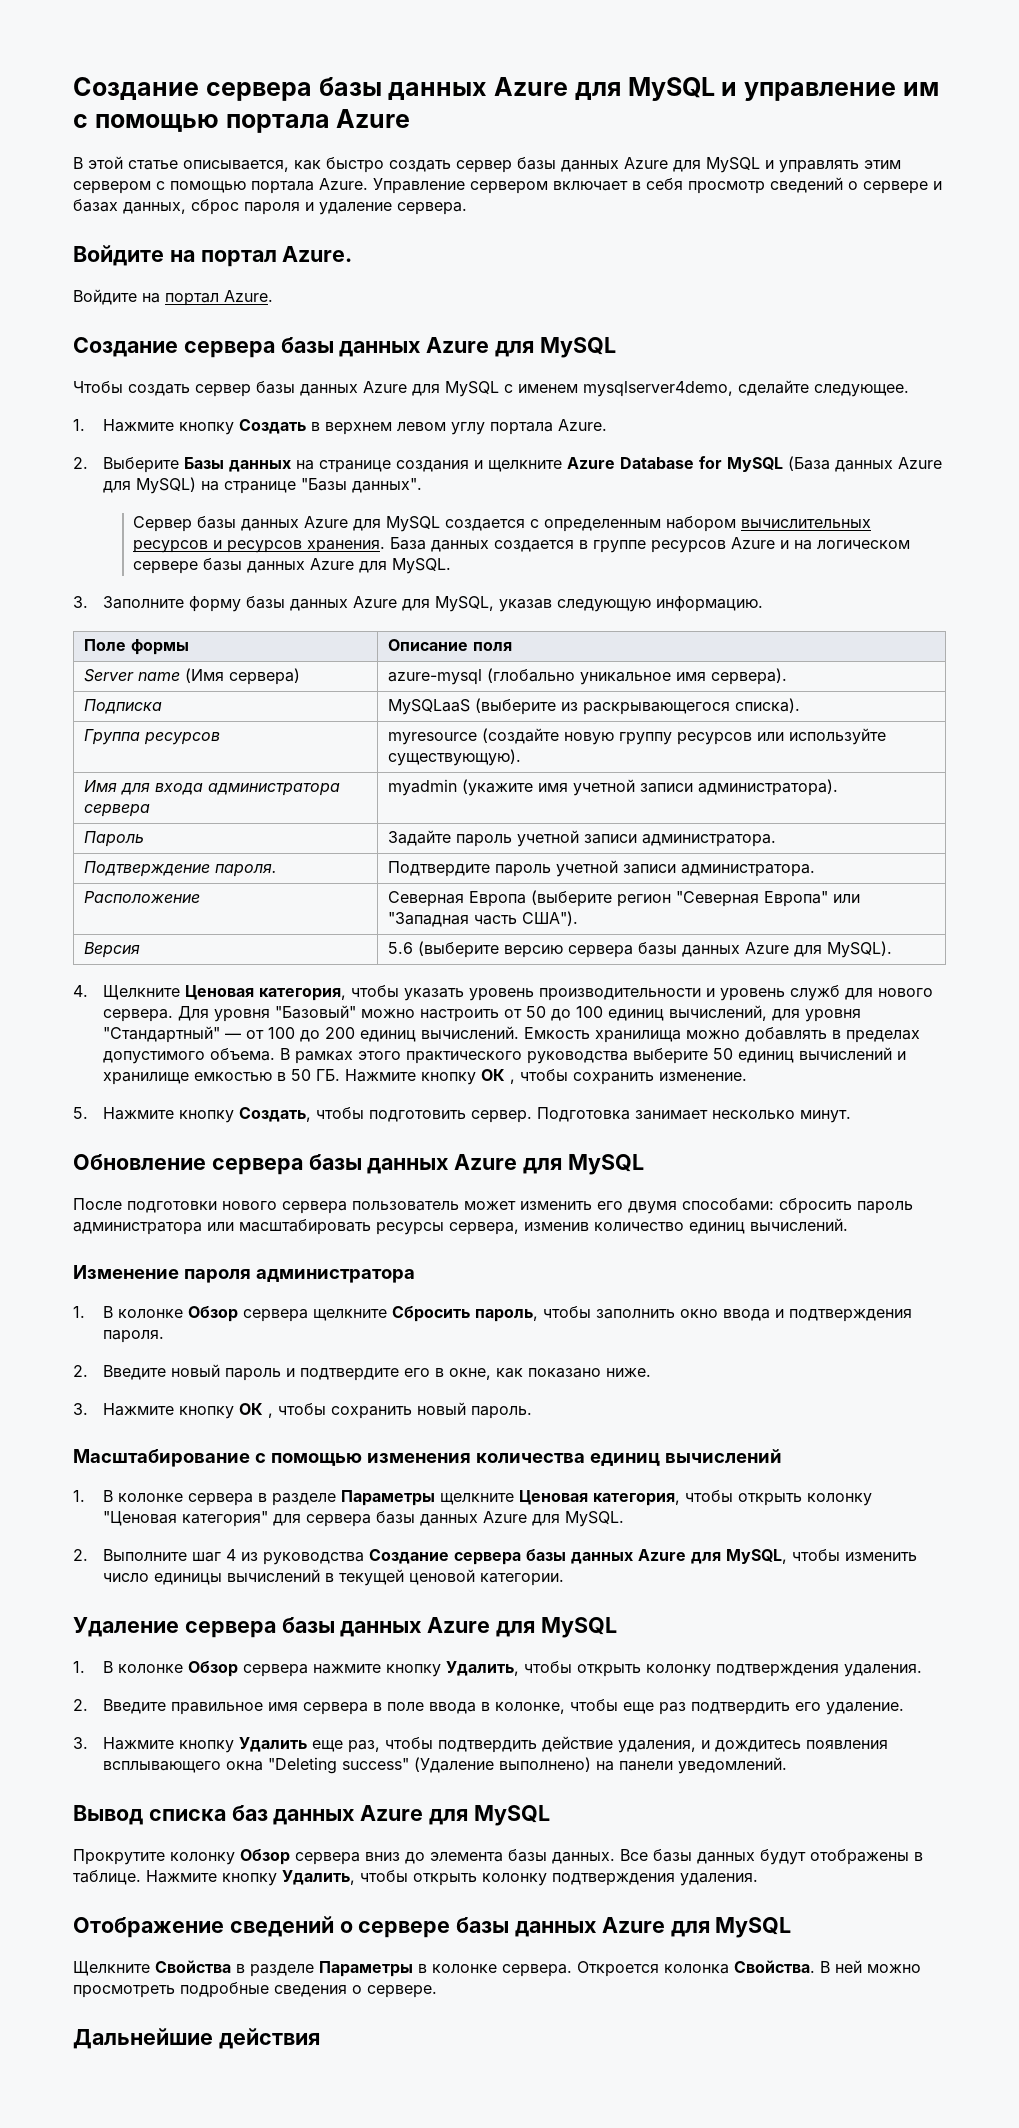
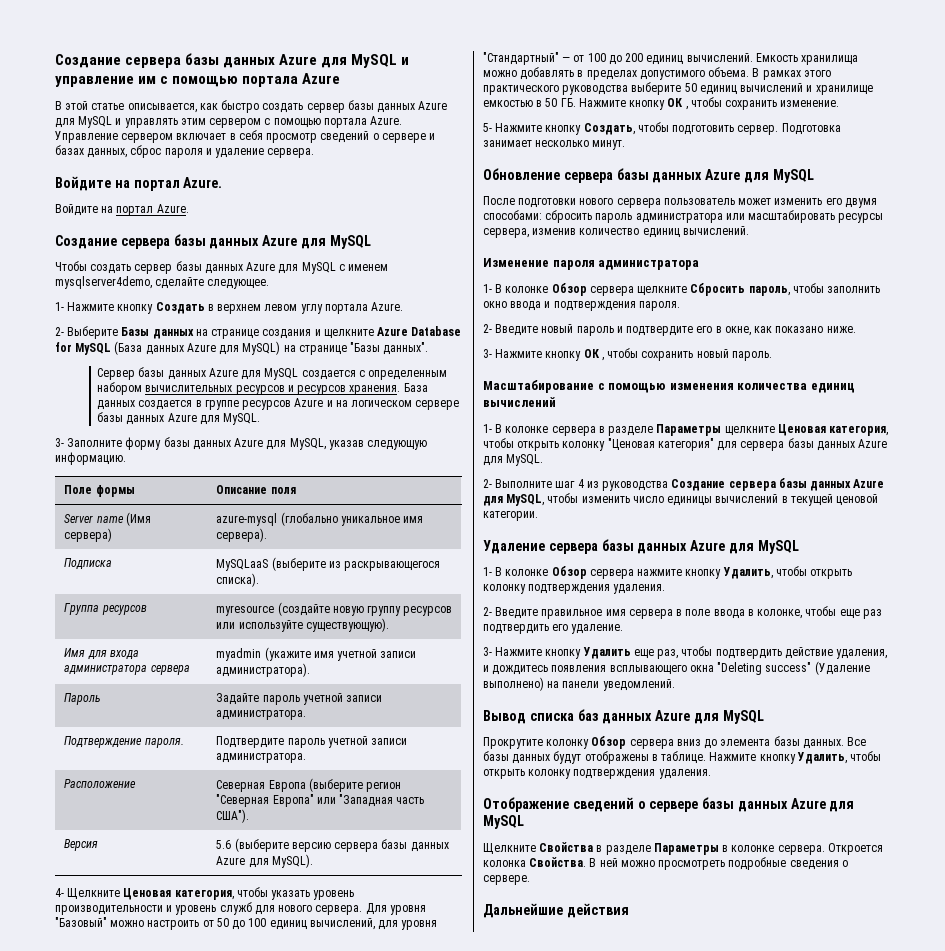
- 1. Нажмите кнопку Создать в верхнем левом углу портала Azure.
+ 1- Нажмите кнопку Создать в верхнем левом углу портала Azure.
- 2. Выберите Базы данных на странице создания и щелкните Azure Database for MySQL (База данных Azure для MySQL) на странице "Базы данных".
+ 2- Выберите Базы данных на странице создания и щелкните Azure Database for MySQL (База данных Azure для MySQL) на странице "Базы данных".
- 3. Заполните форму базы данных Azure для MySQL, указав следующую информацию.
+ 3- Заполните форму базы данных Azure для MySQL, указав следующую информацию.
- 4. Щелкните Ценовая категория, чтобы указать уровень производительности и уровень служб для нового сервера.
+ 4- Щелкните Ценовая категория, чтобы указать уровень производительности и уровень служб для нового сервера.
- 5. Нажмите кнопку Создать, чтобы подготовить сервер.
+ 5- Нажмите кнопку Создать, чтобы подготовить сервер.
- 1. В колонке Обзор сервера щелкните Сбросить пароль, чтобы заполнить окно ввода и подтверждения пароля.
+ 1- В колонке Обзор сервера щелкните Сбросить пароль, чтобы заполнить окно ввода и подтверждения пароля.
- 2. Введите новый пароль и подтвердите его в окне, как показано ниже.
+ 2- Введите новый пароль и подтвердите его в окне, как показано ниже.
- 3. Нажмите кнопку ОК , чтобы сохранить новый пароль.
+ 3- Нажмите кнопку ОК , чтобы сохранить новый пароль.
- 1. В колонке сервера в разделе Параметры щелкните Ценовая категория, чтобы открыть колонку "Ценовая категория" для сервера базы данных Azure для MySQL.
+ 1- В колонке сервера в разделе Параметры щелкните Ценовая категория, чтобы открыть колонку "Ценовая категория" для сервера базы данных Azure для MySQL.
- 2. Выполните шаг 4 из руководства Создание сервера базы данных Azure для MySQL, чтобы изменить число единицы вычислений в текущей ценовой категории.
+ 2- Выполните шаг 4 из руководства Создание сервера базы данных Azure для MySQL, чтобы изменить число единицы вычислений в текущей ценовой категории.
- 1. В колонке Обзор сервера нажмите кнопку Удалить, чтобы открыть колонку подтверждения удаления.
+ 1- В колонке Обзор сервера нажмите кнопку Удалить, чтобы открыть колонку подтверждения удаления.
- 2. Введите правильное имя сервера в поле ввода в колонке, чтобы еще раз подтвердить его удаление.
+ 2- Введите правильное имя сервера в поле ввода в колонке, чтобы еще раз подтвердить его удаление.
- 3. Нажмите кнопку Удалить еще раз, чтобы подтвердить действие удаления, и дождитесь появления всплывающего окна "Deleting success" (Удаление выполнено) на панели уведомлений.
+ 3- Нажмите кнопку Удалить еще раз, чтобы подтвердить действие удаления, и дождитесь появления всплывающего окна "Deleting success" (Удаление выполнено) на панели уведомлений.

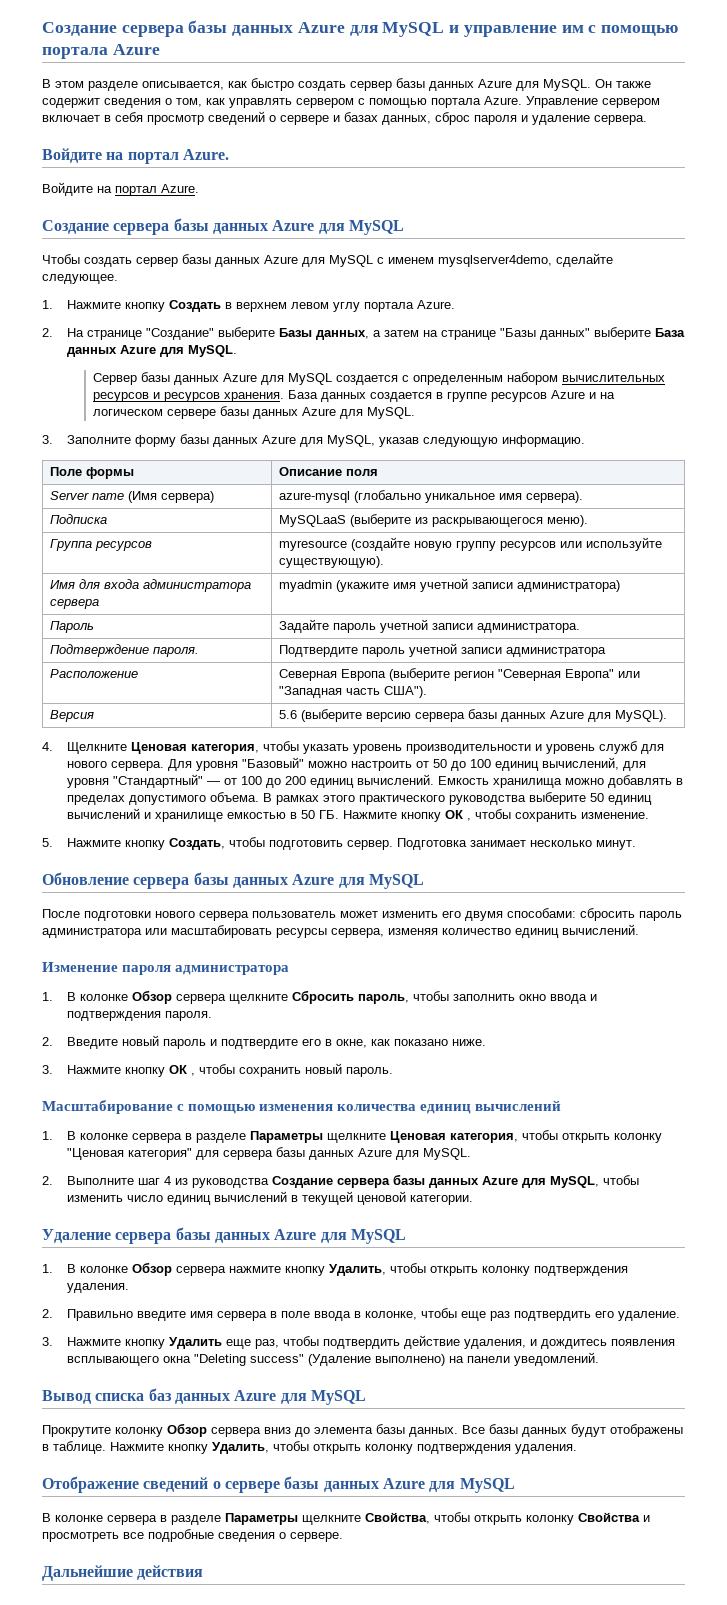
- В этой статье описывается, как быстро создать сервер базы данных Azure для MySQL и управлять этим сервером с помощью портала Azure.
+ В этом разделе описывается, как быстро создать сервер базы данных Azure для MySQL. Он также содержит сведения о том, как управлять сервером с помощью портала Azure.
- 1- Нажмите кнопку Создать в верхнем левом углу портала Azure.
+ 1. Нажмите кнопку Создать в верхнем левом углу портала Azure.
- 2- Выберите Базы данных на странице создания и щелкните Azure Database for MySQL (База данных Azure для MySQL) на странице "Базы данных".
+ 2. На странице "Создание" выберите Базы данных, а затем на странице "Базы данных" выберите База данных Azure для MySQL.
- 3- Заполните форму базы данных Azure для MySQL, указав следующую информацию.
+ 3. Заполните форму базы данных Azure для MySQL, указав следующую информацию.
- Подписка | MySQLaaS (выберите из раскрывающегося списка).
+ Подписка | MySQLaaS (выберите из раскрывающегося меню).
- Имя для входа администратора сервера | myadmin (укажите имя учетной записи администратора).
+ Имя для входа администратора сервера | myadmin (укажите имя учетной записи администратора)
- Подтверждение пароля. | Подтвердите пароль учетной записи администратора.
+ Подтверждение пароля. | Подтвердите пароль учетной записи администратора
- 4- Щелкните Ценовая категория, чтобы указать уровень производительности и уровень служб для нового сервера.
+ 4. Щелкните Ценовая категория, чтобы указать уровень производительности и уровень служб для нового сервера.
- 5- Нажмите кнопку Создать, чтобы подготовить сервер.
+ 5. Нажмите кнопку Создать, чтобы подготовить сервер.
- После подготовки нового сервера пользователь может изменить его двумя способами: сбросить пароль администратора или масштабировать ресурсы сервера, изменив количество единиц вычислений.
+ После подготовки нового сервера пользователь может изменить его двумя способами: сбросить пароль администратора или масштабировать ресурсы сервера, изменяя количество единиц вычислений.
- 1- В колонке Обзор сервера щелкните Сбросить пароль, чтобы заполнить окно ввода и подтверждения пароля.
+ 1. В колонке Обзор сервера щелкните Сбросить пароль, чтобы заполнить окно ввода и подтверждения пароля.
- 2- Введите новый пароль и подтвердите его в окне, как показано ниже.
+ 2. Введите новый пароль и подтвердите его в окне, как показано ниже.
- 3- Нажмите кнопку ОК , чтобы сохранить новый пароль.
+ 3. Нажмите кнопку ОК , чтобы сохранить новый пароль.
- 1- В колонке сервера в разделе Параметры щелкните Ценовая категория, чтобы открыть колонку "Ценовая категория" для сервера базы данных Azure для MySQL.
+ 1. В колонке сервера в разделе Параметры щелкните Ценовая категория, чтобы открыть колонку "Ценовая категория" для сервера базы данных Azure для MySQL.
- 2- Выполните шаг 4 из руководства Создание сервера базы данных Azure для MySQL, чтобы изменить число единицы вычислений в текущей ценовой категории.
+ 2. Выполните шаг 4 из руководства Создание сервера базы данных Azure для MySQL, чтобы изменить число единиц вычислений в текущей ценовой категории.
- 1- В колонке Обзор сервера нажмите кнопку Удалить, чтобы открыть колонку подтверждения удаления.
+ 1. В колонке Обзор сервера нажмите кнопку Удалить, чтобы открыть колонку подтверждения удаления.
- 2- Введите правильное имя сервера в поле ввода в колонке, чтобы еще раз подтвердить его удаление.
+ 2. Правильно введите имя сервера в поле ввода в колонке, чтобы еще раз подтвердить его удаление.
- 3- Нажмите кнопку Удалить еще раз, чтобы подтвердить действие удаления, и дождитесь появления всплывающего окна "Deleting success" (Удаление выполнено) на панели уведомлений.
+ 3. Нажмите кнопку Удалить еще раз, чтобы подтвердить действие удаления, и дождитесь появления всплывающего окна "Deleting success" (Удаление выполнено) на панели уведомлений.
- Щелкните Свойства в разделе Параметры в колонке сервера. Откроется колонка Свойства. В ней можно просмотреть подробные сведения о сервере.
+ В колонке сервера в разделе Параметры щелкните Свойства, чтобы открыть колонку Свойства и просмотреть все подробные сведения о сервере.

